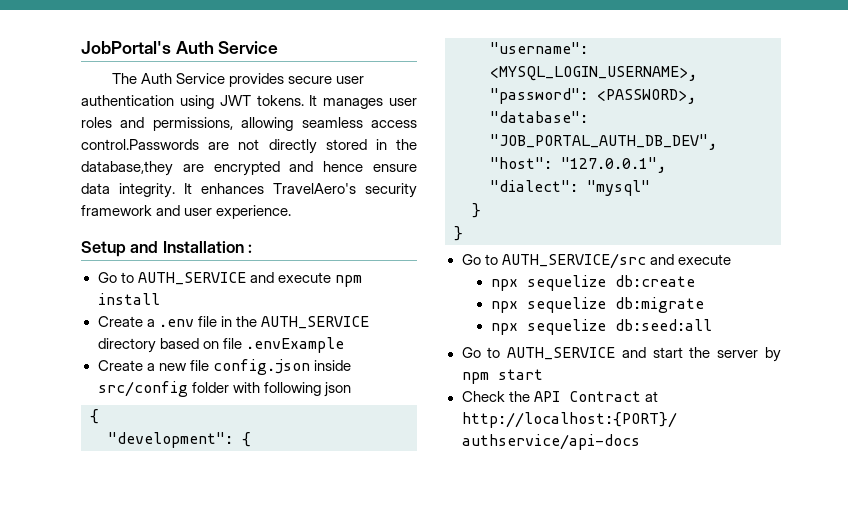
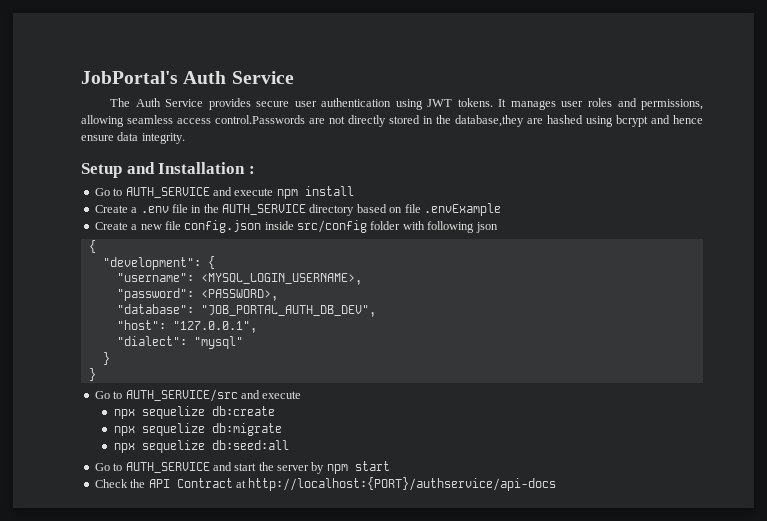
- It manages user roles and permissions, allowing seamless access control.Passwords are not directly stored in the database,they are encrypted and hence ensure data integrity. It enhances TravelAero's security framework and user experience.
+ It manages user roles and permissions, allowing seamless access control.Passwords are not directly stored in the database,they are hashed using bcrypt and hence ensure data integrity.

